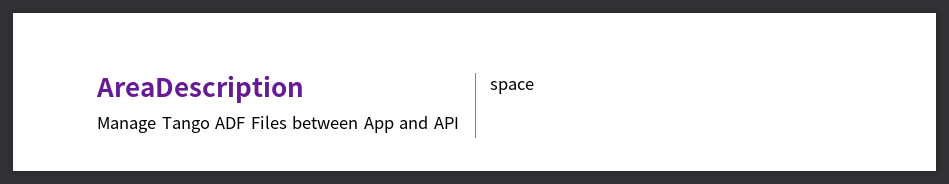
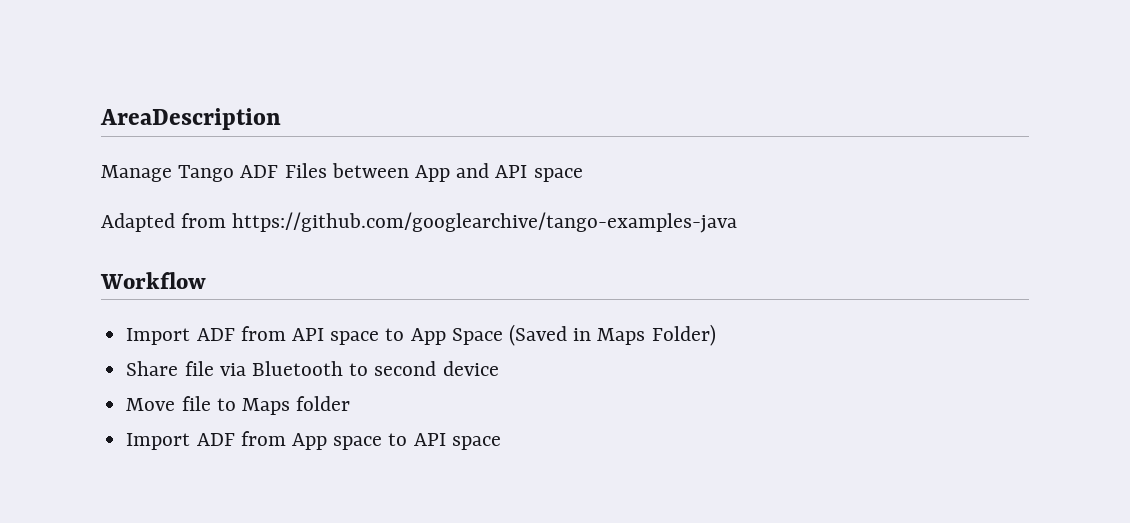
+ Adapted from https://github.com/googlearchive/tango-examples-java
+ Workflow
+ Import ADF from API space to App Space (Saved in Maps Folder)
+ Share file via Bluetooth to second device
+ Move file to Maps folder
+ Import ADF from App space to API space

